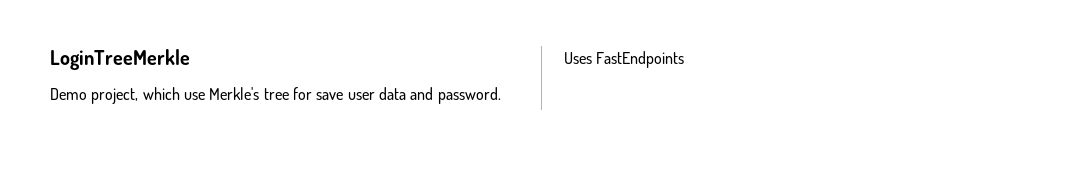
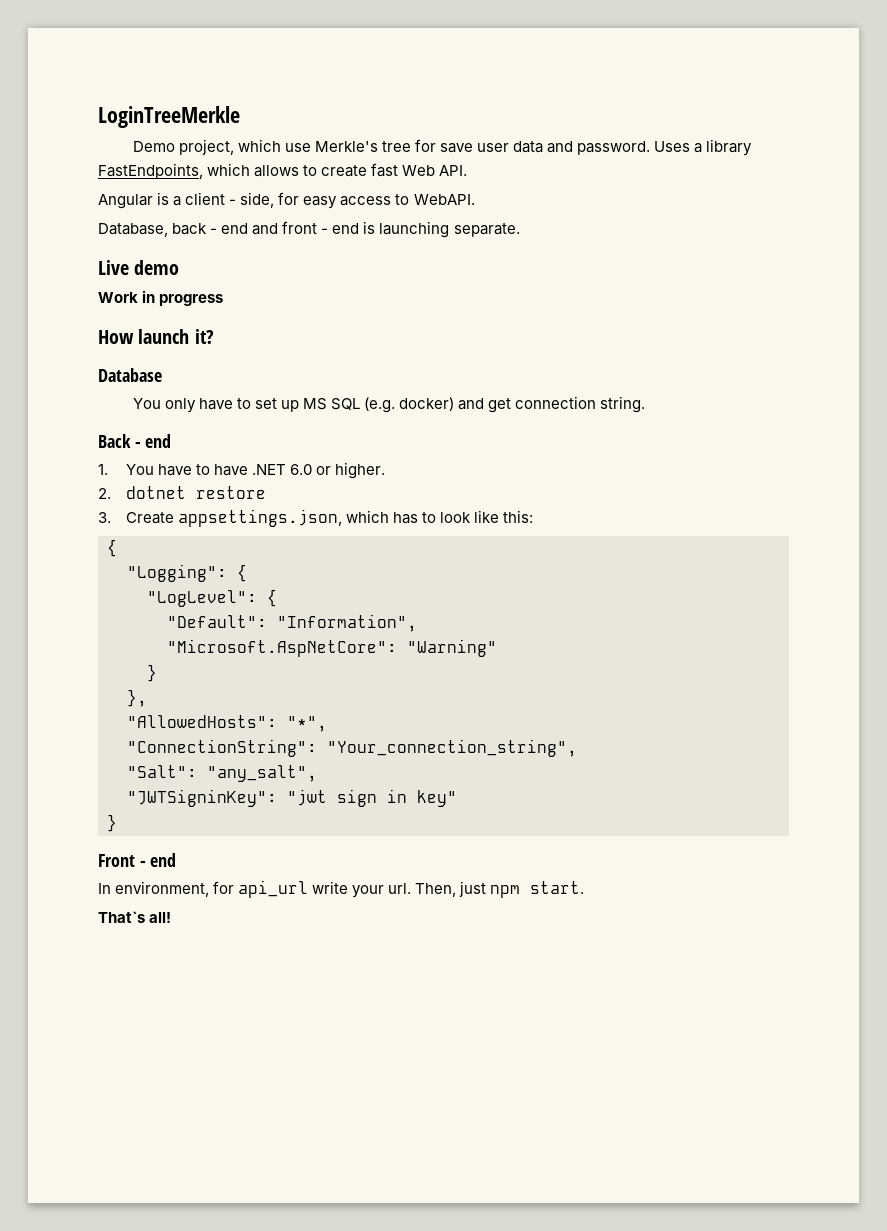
- Uses FastEndpoints
+ Uses a library FastEndpoints, which allows to create fast Web API.
+ Angular is a client - side, for easy access to WebAPI.
+ Database, back - end and front - end is launching separate.
+ Live demo
+ Work in progress
+ How launch it?
+ Database
+ You only have to set up MS SQL (e.g. docker) and get connection string.
+ Back - end
+ 1. You have to have .NET 6.0 or higher.
+ 2. dotnet restore
+ 3. Create appsettings.json, which has to look like this:
+ {
+ "Logging": {
+ "LogLevel": {
+ "Default": "Information",
+ "Microsoft.AspNetCore": "Warning"
+ }
+ },
+ "AllowedHosts": "*",
+ "ConnectionString": "Your_connection_string",
+ "Salt": "any_salt",
+ "JWTSigninKey": "jwt sign in key"
+ }
+ Front - end
+ In environment, for api_url write your url. Then, just npm start.
+ That`s all!

